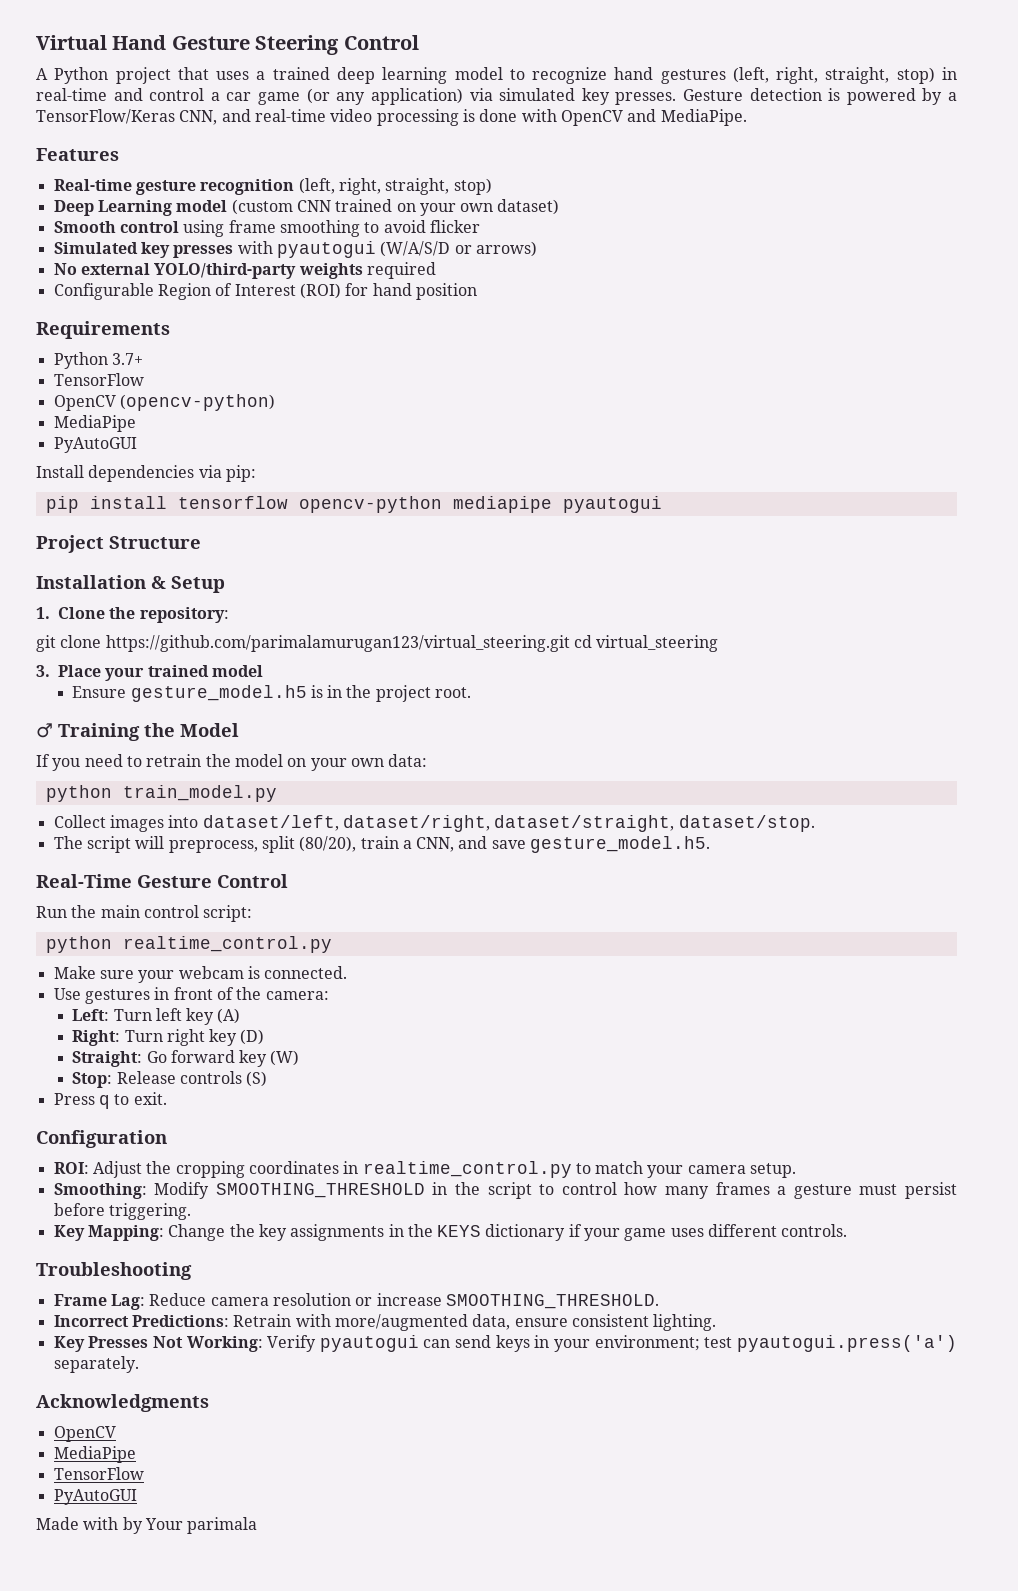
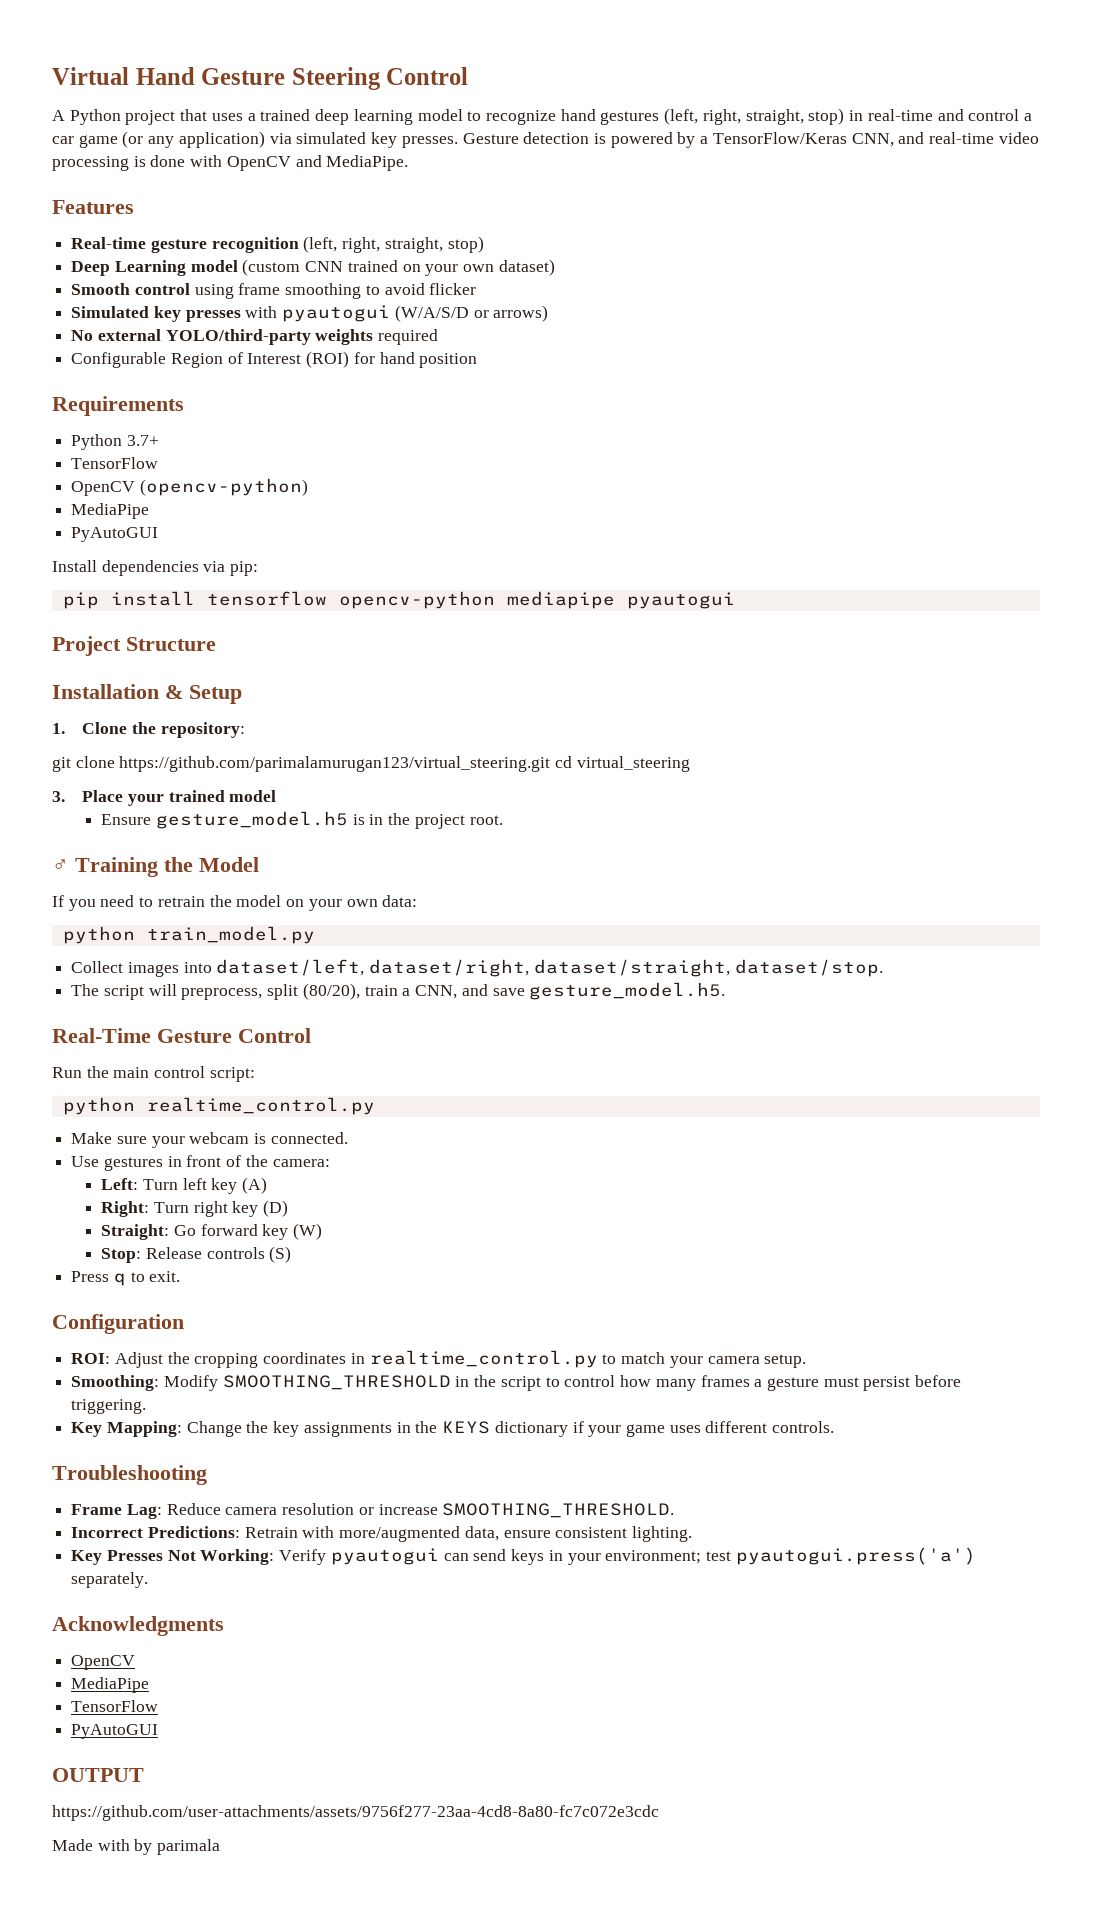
+ OUTPUT
+ https://github.com/user-attachments/assets/9756f277-23aa-4cd8-8a80-fc7c072e3cdc
- Made with by Your parimala
+ Made with by parimala

